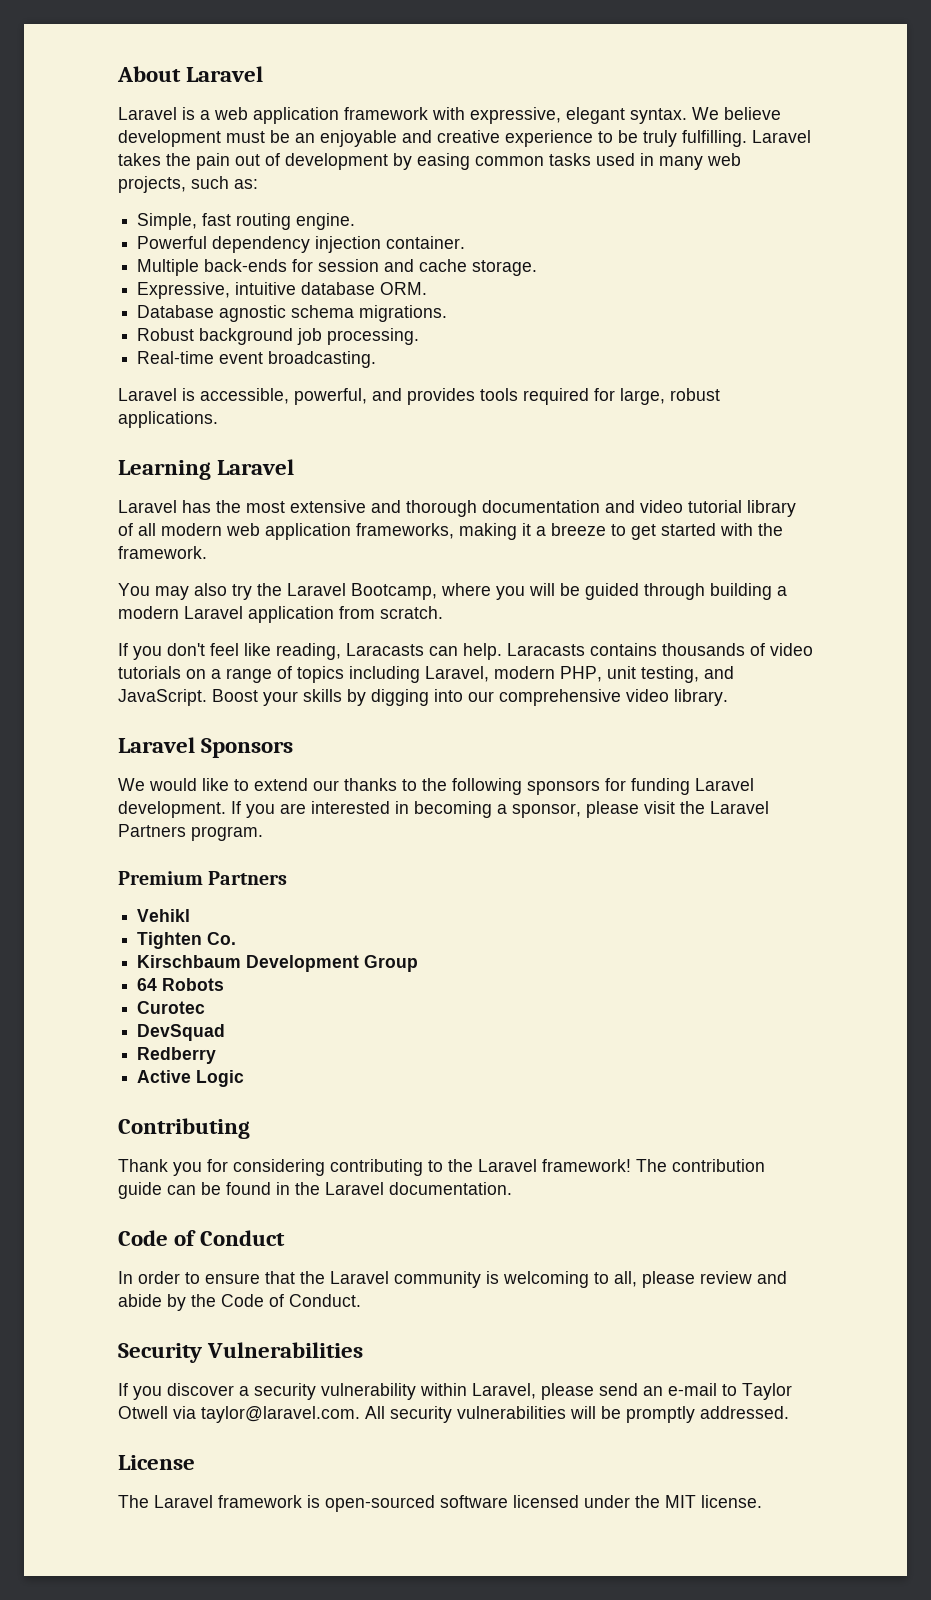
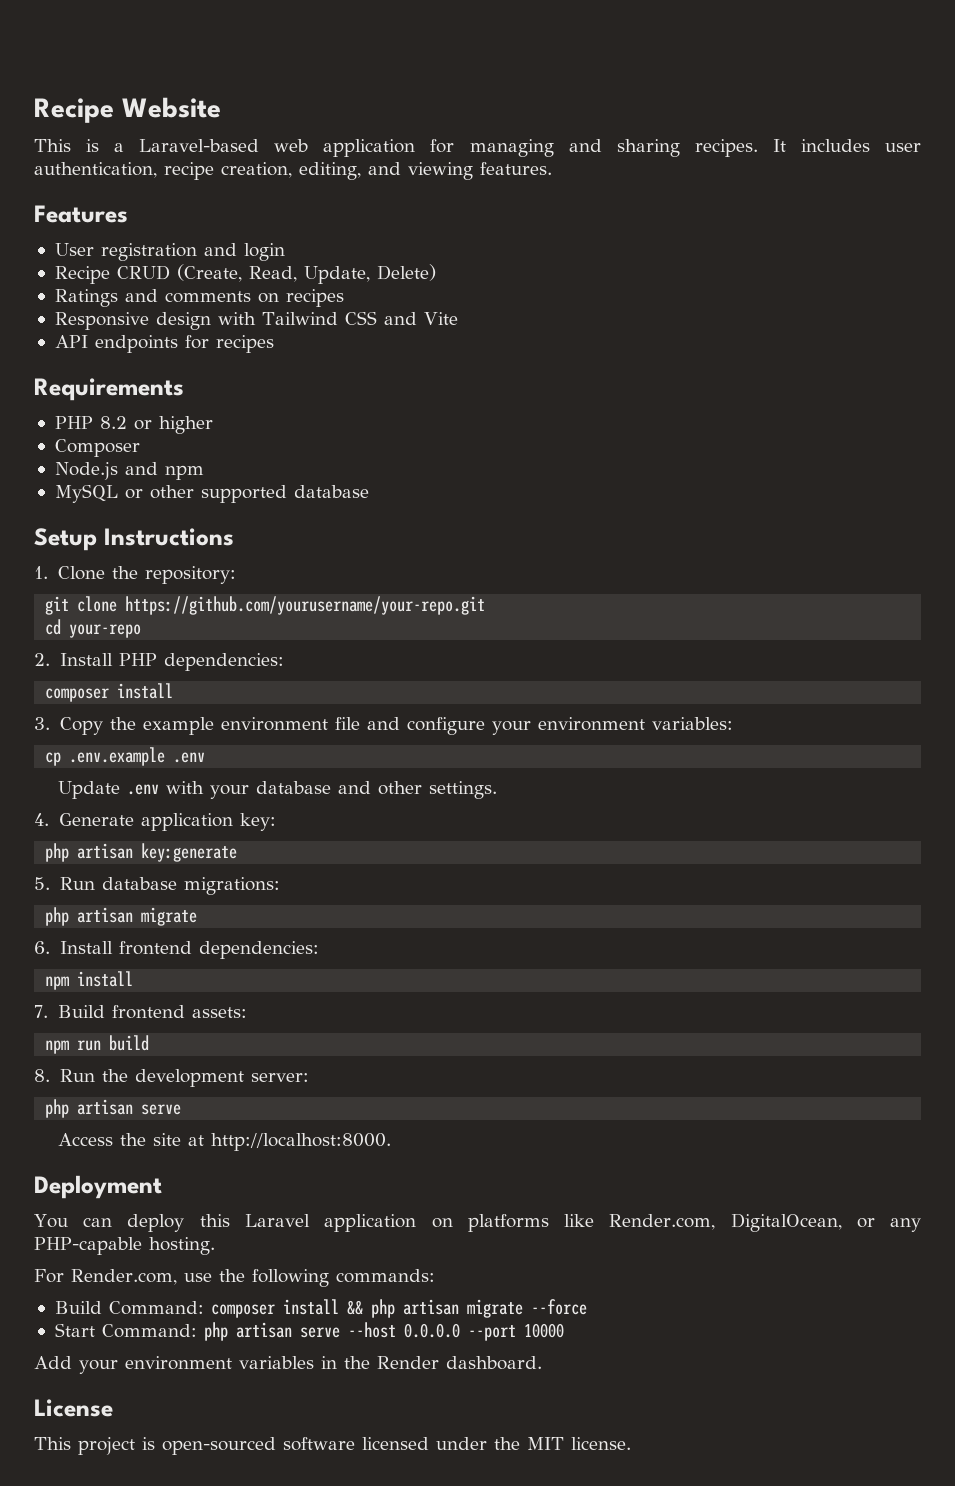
- About Laravel
- Laravel is a web application framework with expressive, elegant syntax. We believe development must be an enjoyable and creative experience to be truly fulfilling. Laravel takes the pain out of development by easing common tasks used in many web projects, such as:
- Simple, fast routing engine.
- Powerful dependency injection container.
- Multiple back-ends for session and cache storage.
- Expressive, intuitive database ORM.
- Database agnostic schema migrations.
- Robust background job processing.
- Real-time event broadcasting.
- Laravel is accessible, powerful, and provides tools required for large, robust applications.
- Learning Laravel
- Laravel has the most extensive and thorough documentation and video tutorial library of all modern web application frameworks, making it a breeze to get started with the framework.
- You may also try the Laravel Bootcamp, where you will be guided through building a modern Laravel application from scratch.
- If you don't feel like reading, Laracasts can help. Laracasts contains thousands of video tutorials on a range of topics including Laravel, modern PHP, unit testing, and JavaScript. Boost your skills by digging into our comprehensive video library.
- Laravel Sponsors
- We would like to extend our thanks to the following sponsors for funding Laravel development. If you are interested in becoming a sponsor, please visit the Laravel Partners program.
- Premium Partners
- Vehikl
- Tighten Co.
- Kirschbaum Development Group
- 64 Robots
- Curotec
- DevSquad
- Redberry
- Active Logic
- Contributing
- Thank you for considering contributing to the Laravel framework! The contribution guide can be found in the Laravel documentation.
- Code of Conduct
- In order to ensure that the Laravel community is welcoming to all, please review and abide by the Code of Conduct.
- Security Vulnerabilities
- If you discover a security vulnerability within Laravel, please send an e-mail to Taylor Otwell via taylor@laravel.com. All security vulnerabilities will be promptly addressed.
+ Recipe Website
+ This is a Laravel-based web application for managing and sharing recipes. It includes user authentication, recipe creation, editing, and viewing features.
+ Features
+ User registration and login
+ Recipe CRUD (Create, Read, Update, Delete)
+ Ratings and comments on recipes
+ Responsive design with Tailwind CSS and Vite
+ API endpoints for recipes
+ Requirements
+ PHP 8.2 or higher
+ Composer
+ Node.js and npm
+ MySQL or other supported database
+ Setup Instructions
+ 1. Clone the repository:
+ git clone https://github.com/yourusername/your-repo.git
+ cd your-repo
+ 2. Install PHP dependencies:
+ composer install
+ 3. Copy the example environment file and configure your environment variables:
+ cp .env.example .env
+ Update .env with your database and other settings.
+ 4. Generate application key:
+ php artisan key:generate
+ 5. Run database migrations:
+ php artisan migrate
+ 6. Install frontend dependencies:
+ npm install
+ 7. Build frontend assets:
+ npm run build
+ 8. Run the development server:
+ php artisan serve
+ Access the site at http://localhost:8000.
+ Deployment
+ You can deploy this Laravel application on platforms like Render.com, DigitalOcean, or any PHP-capable hosting.
+ For Render.com, use the following commands:
+ Build Command: composer install && php artisan migrate --force
+ Start Command: php artisan serve --host 0.0.0.0 --port 10000
+ Add your environment variables in the Render dashboard.
  License
- The Laravel framework is open-sourced software licensed under the MIT license.
+ This project is open-sourced software licensed under the MIT license.

